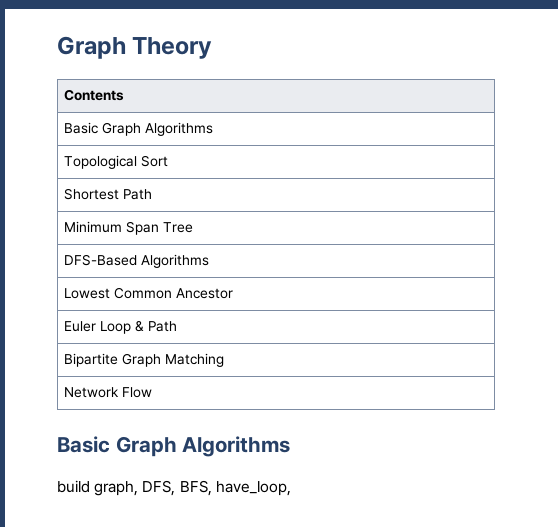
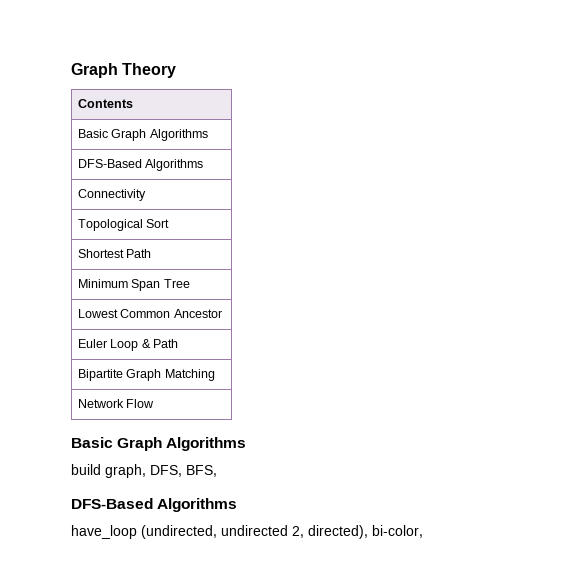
  Contents
  Basic Graph Algorithms
+ DFS-Based Algorithms
+ Connectivity
- DFS-Based Algorithms
- build graph, DFS, BFS, have_loop,
+ build graph, DFS, BFS,
+ DFS-Based Algorithms
+ have_loop (undirected, undirected 2, directed), bi-color,

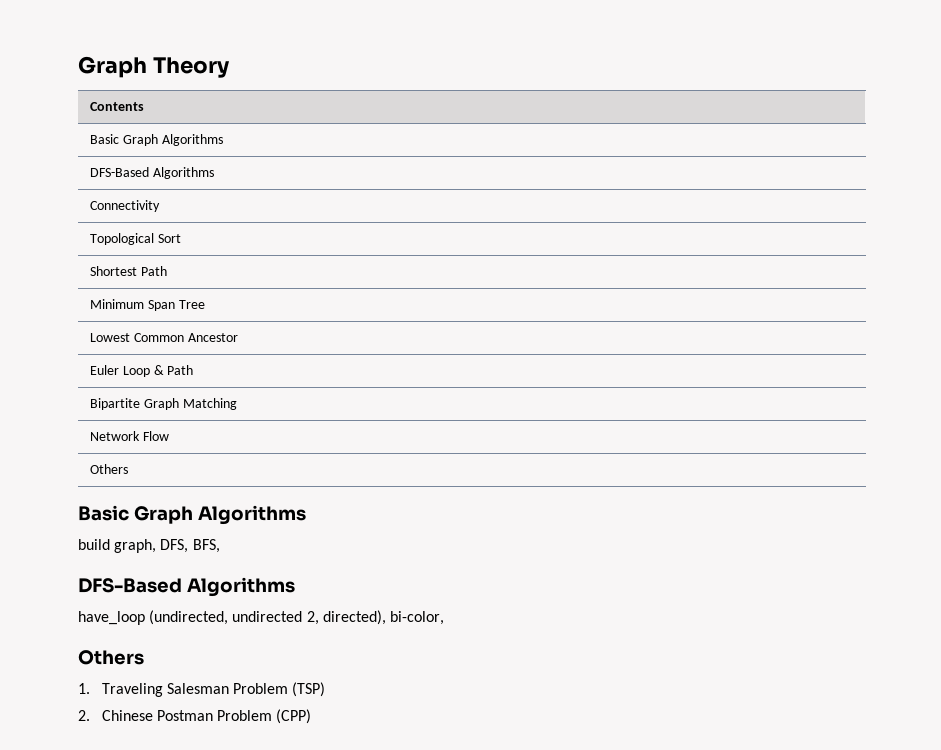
  Network Flow
+ Others
  have_loop (undirected, undirected 2, directed), bi-color,
+ Others
+ 1. Traveling Salesman Problem (TSP)
+ 2. Chinese Postman Problem (CPP)

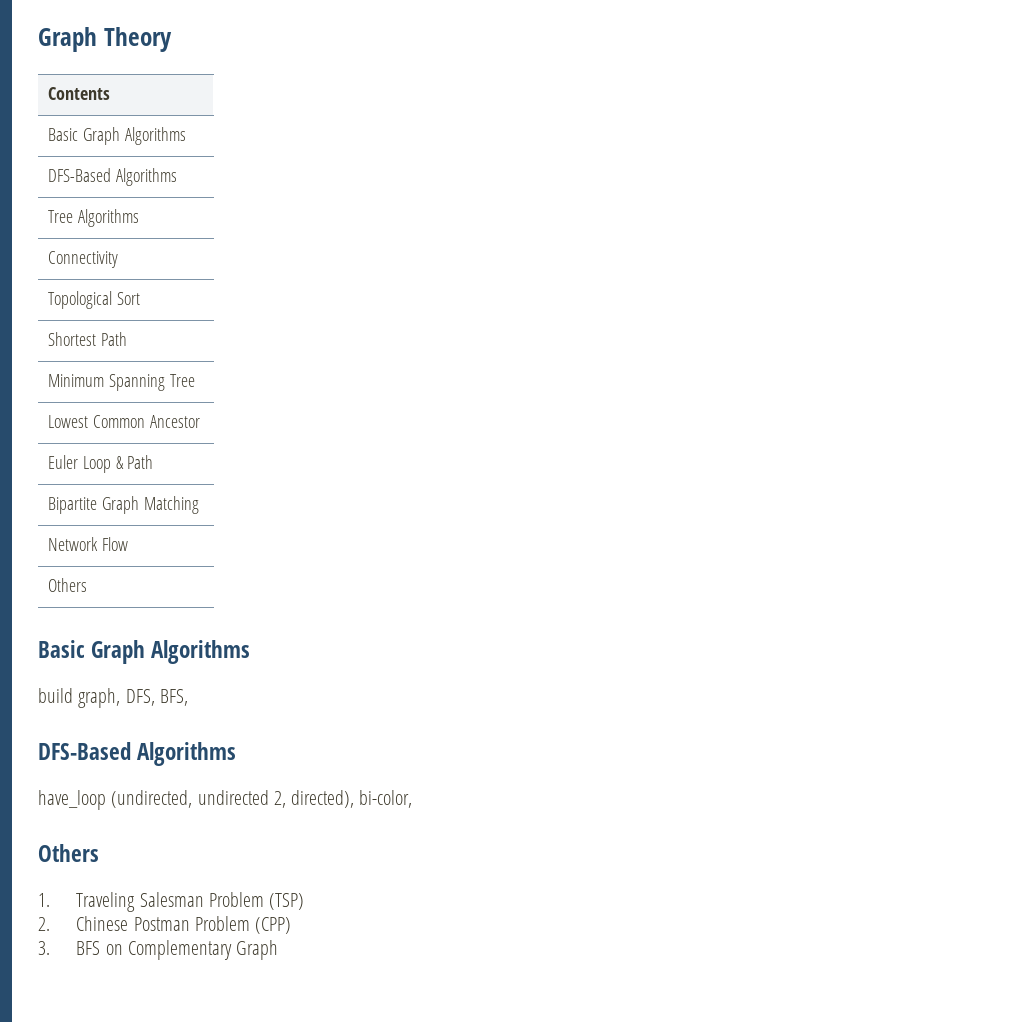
+ Tree Algorithms
- Minimum Span Tree
+ Minimum Spanning Tree
+ 3. BFS on Complementary Graph

